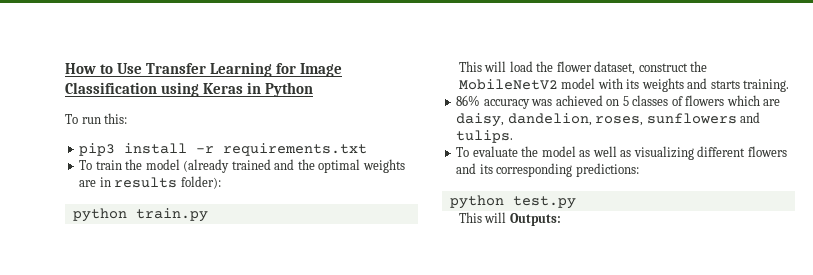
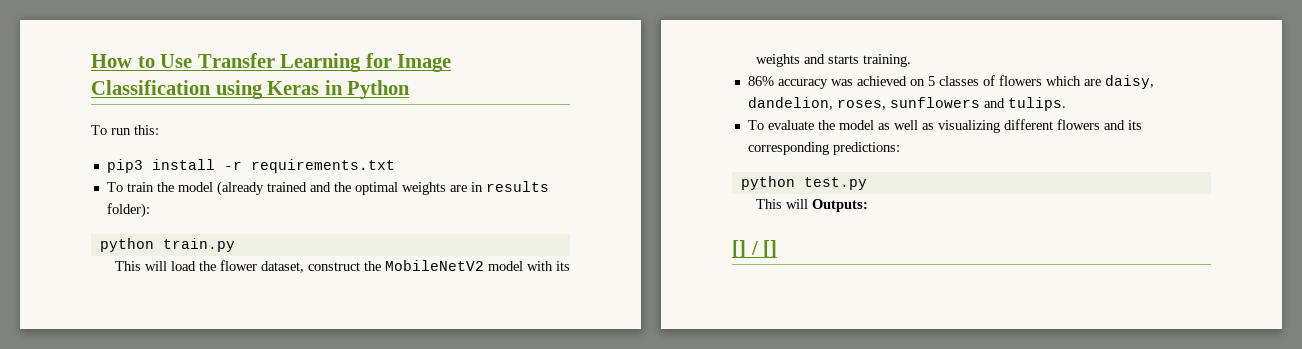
+ [] / []

